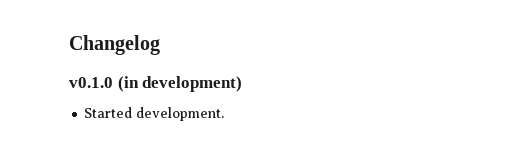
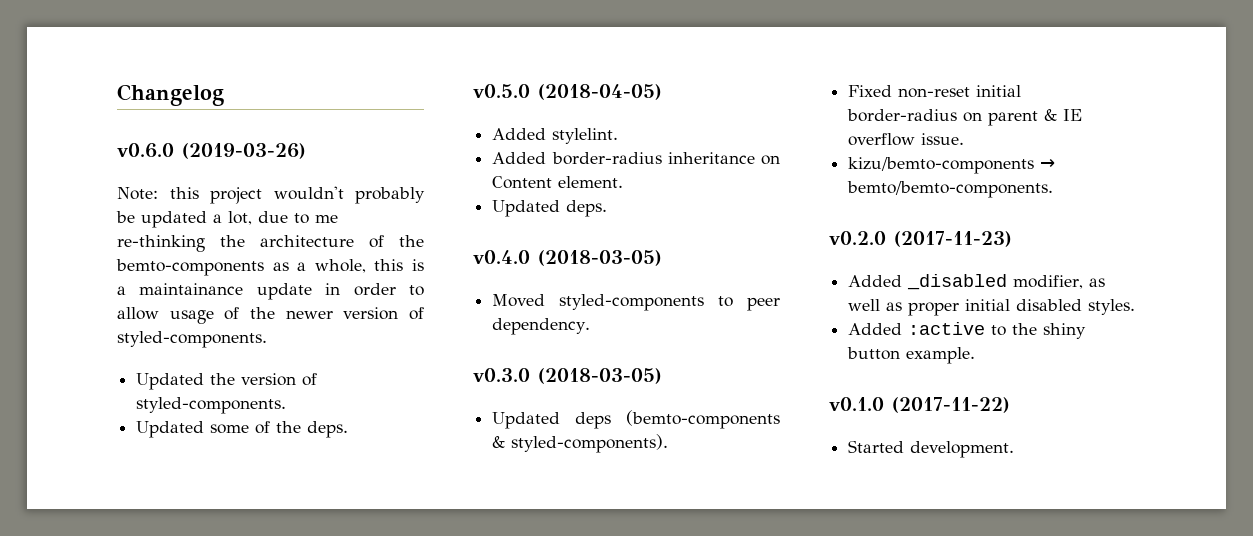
+ v0.6.0 (2019-03-26)
+ Note: this project wouldn't probably be updated a lot, due to me re-thinking the architecture of the bemto-components as a whole, this is a maintainance update in order to allow usage of the newer version of styled-components.
+ Updated the version of styled-components.
+ Updated some of the deps.
+ v0.5.0 (2018-04-05)
+ Added stylelint.
+ Added border-radius inheritance on Content element.
+ Updated deps.
+ v0.4.0 (2018-03-05)
+ Moved styled-components to peer dependency.
+ v0.3.0 (2018-03-05)
+ Updated deps (bemto-components & styled-components).
+ Fixed non-reset initial border-radius on parent & IE overflow issue.
+ kizu/bemto-components → bemto/bemto-components.
+ v0.2.0 (2017-11-23)
+ Added _disabled modifier, as well as proper initial disabled styles.
+ Added :active to the shiny button example.
- v0.1.0 (in development)
+ v0.1.0 (2017-11-22)

